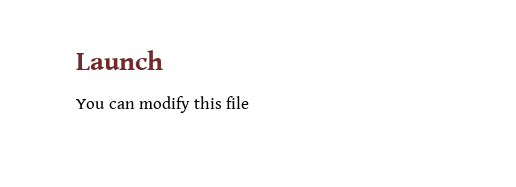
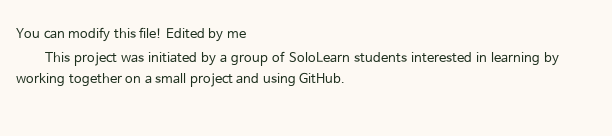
- Launch
- You can modify this file
+ You can modify this file! Edited by me
+ This project was initiated by a group of SoloLearn students interested in learning by working together on a small project and using GitHub.

